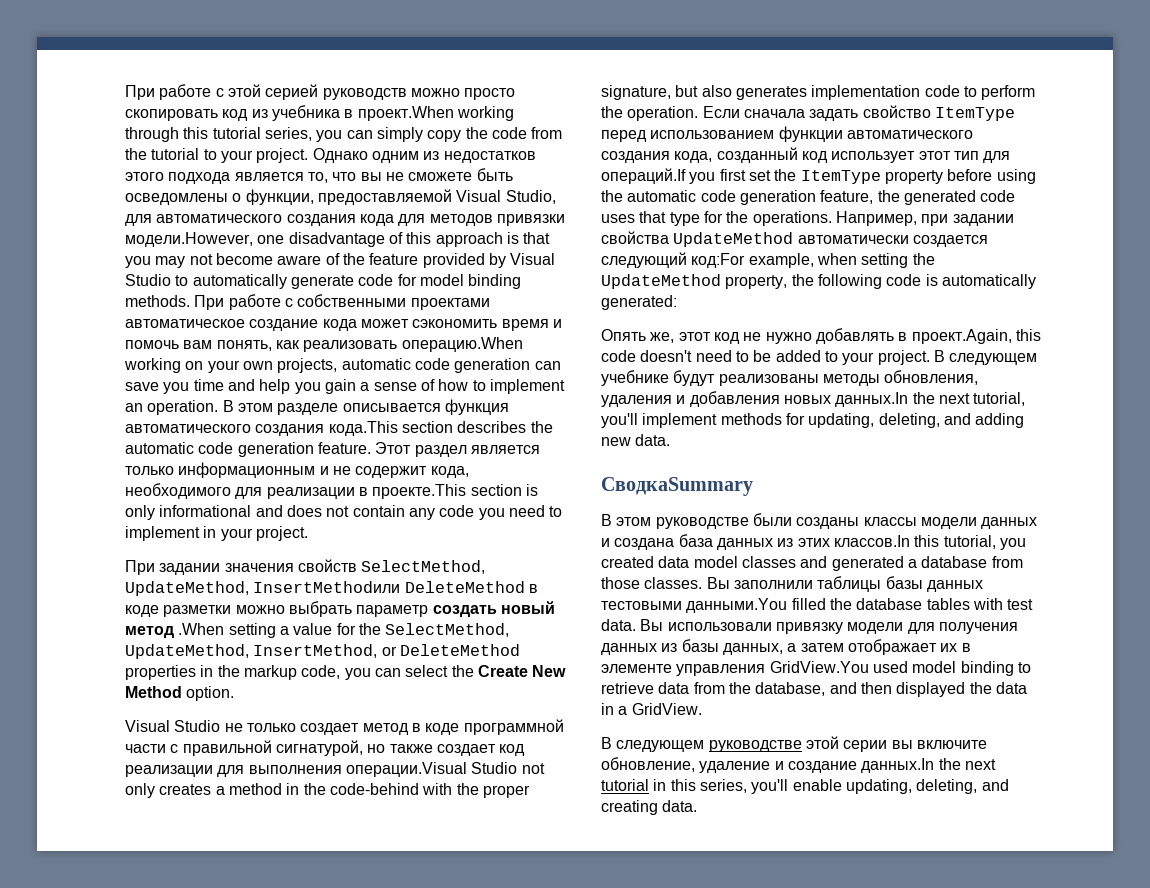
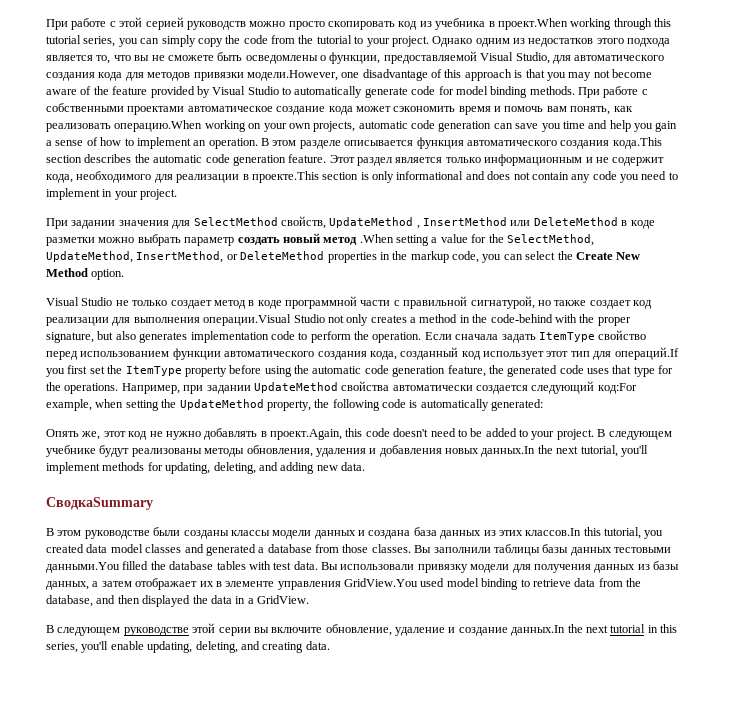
- При задании значения свойств SelectMethod, UpdateMethod, InsertMethodили DeleteMethod в коде разметки можно выбрать параметр создать новый метод .When setting a value for the SelectMethod, UpdateMethod, InsertMethod, or DeleteMethod properties in the markup code, you can select the Create New Method option.
+ При задании значения для SelectMethod свойств, UpdateMethod , InsertMethod или DeleteMethod в коде разметки можно выбрать параметр создать новый метод .When setting a value for the SelectMethod, UpdateMethod, InsertMethod, or DeleteMethod properties in the markup code, you can select the Create New Method option.
- Если сначала задать свойство ItemType перед использованием функции автоматического создания кода, созданный код использует этот тип для операций.If you first set the ItemType property before using the automatic code generation feature, the generated code uses that type for the operations.
+ Если сначала задать ItemType свойство перед использованием функции автоматического создания кода, созданный код использует этот тип для операций.If you first set the ItemType property before using the automatic code generation feature, the generated code uses that type for the operations.
- Например, при задании свойства UpdateMethod автоматически создается следующий код:For example, when setting the UpdateMethod property, the following code is automatically generated:
+ Например, при задании UpdateMethod свойства автоматически создается следующий код:For example, when setting the UpdateMethod property, the following code is automatically generated:

